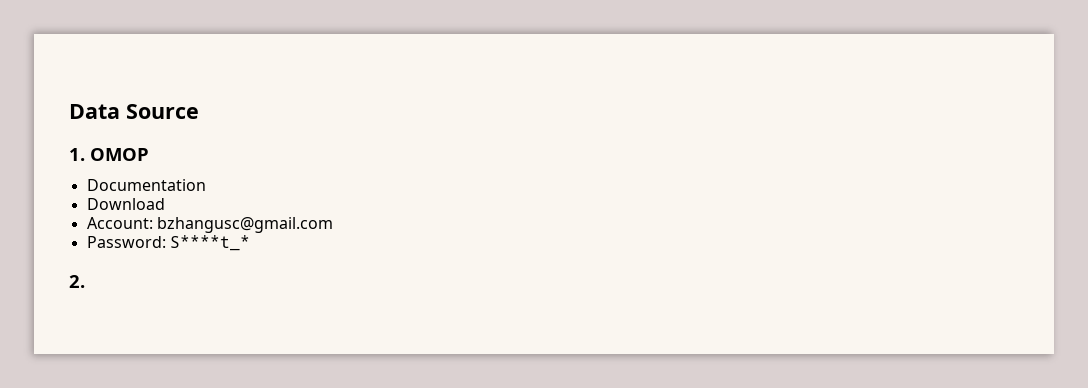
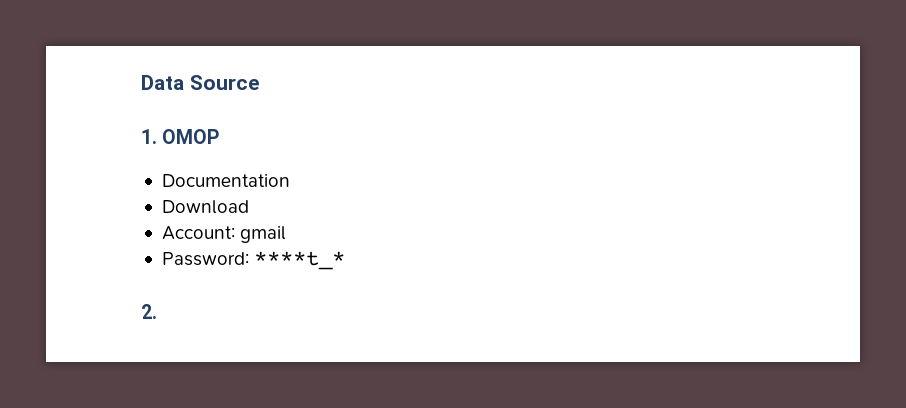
- Account: bzhangusc@gmail.com
+ Account: gmail
- Password: S****t_*
+ Password: ****t_*

